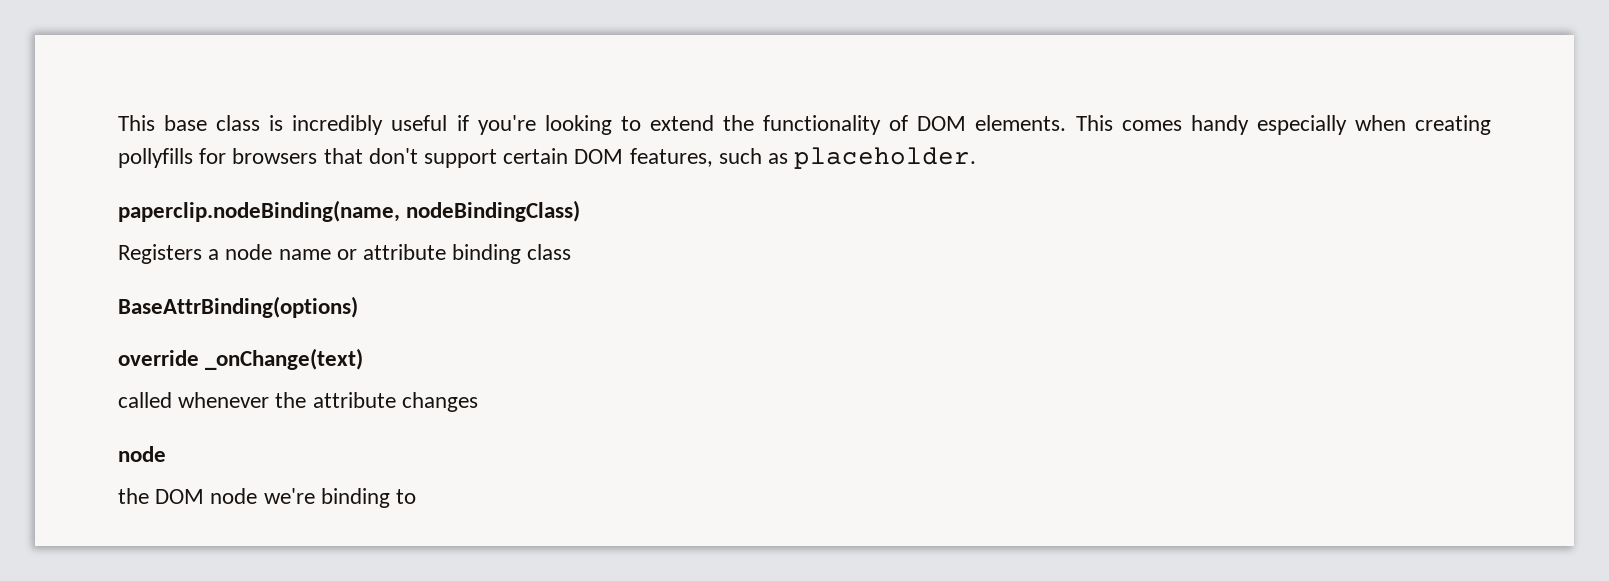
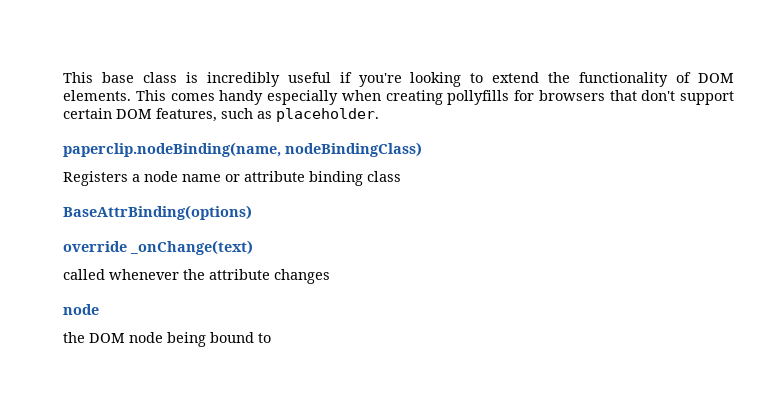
- the DOM node we're binding to
+ the DOM node being bound to

